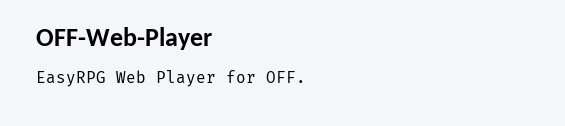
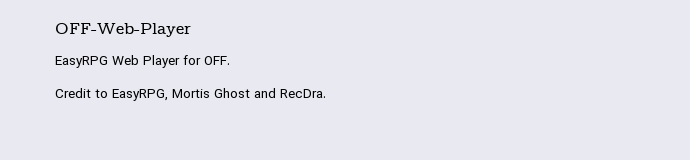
+ Credit to EasyRPG, Mortis Ghost and RecDra.

